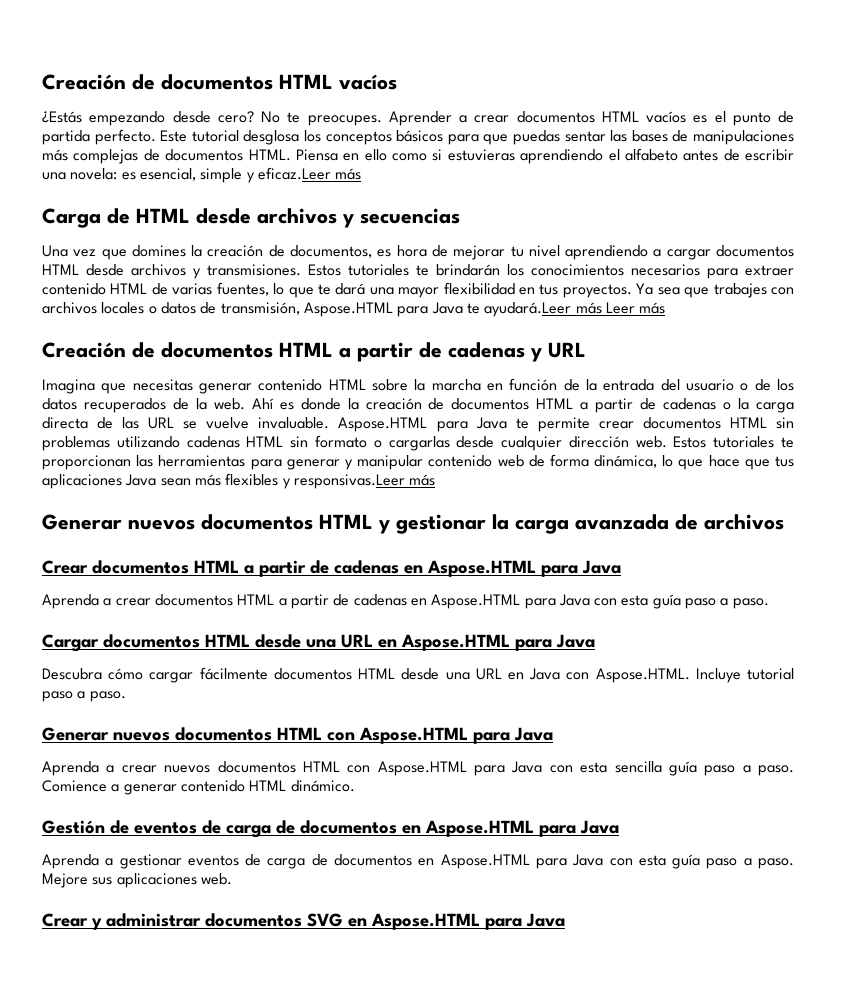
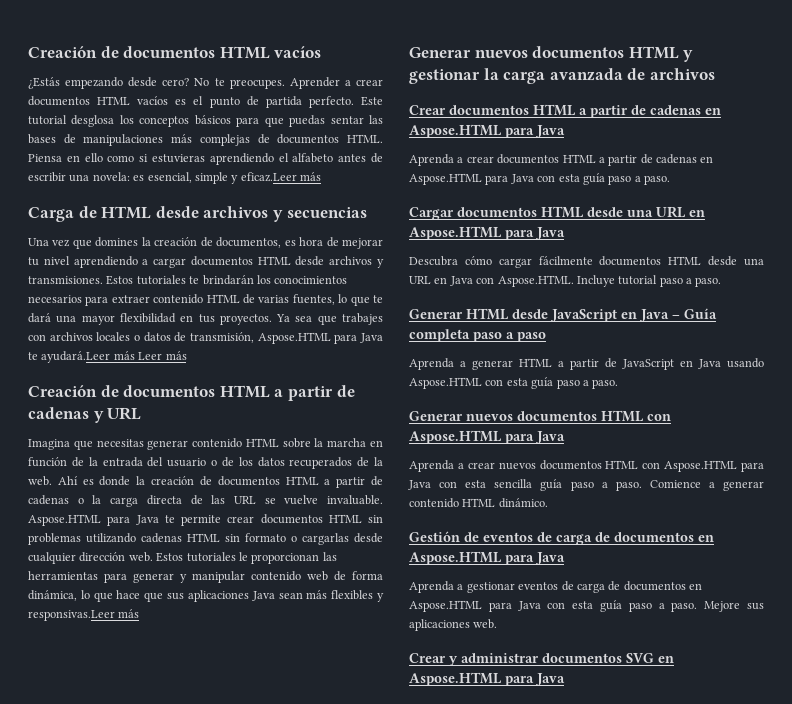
- Estos tutoriales te proporcionan las herramientas para generar y manipular contenido web de forma dinámica, lo que hace que tus aplicaciones Java sean más flexibles y responsivas.Leer más
+ Estos tutoriales le proporcionan las herramientas para generar y manipular contenido web de forma dinámica, lo que hace que sus aplicaciones Java sean más flexibles y responsivas.Leer más
+ Generar HTML desde JavaScript en Java – Guía completa paso a paso
+ Aprenda a generar HTML a partir de JavaScript en Java usando Aspose.HTML con esta guía paso a paso.

